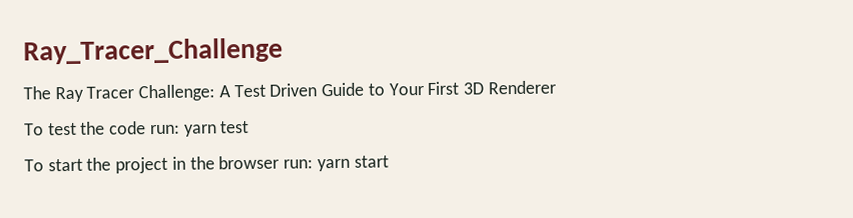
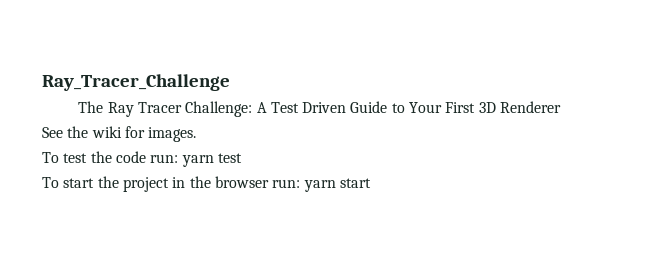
+ See the wiki for images.

